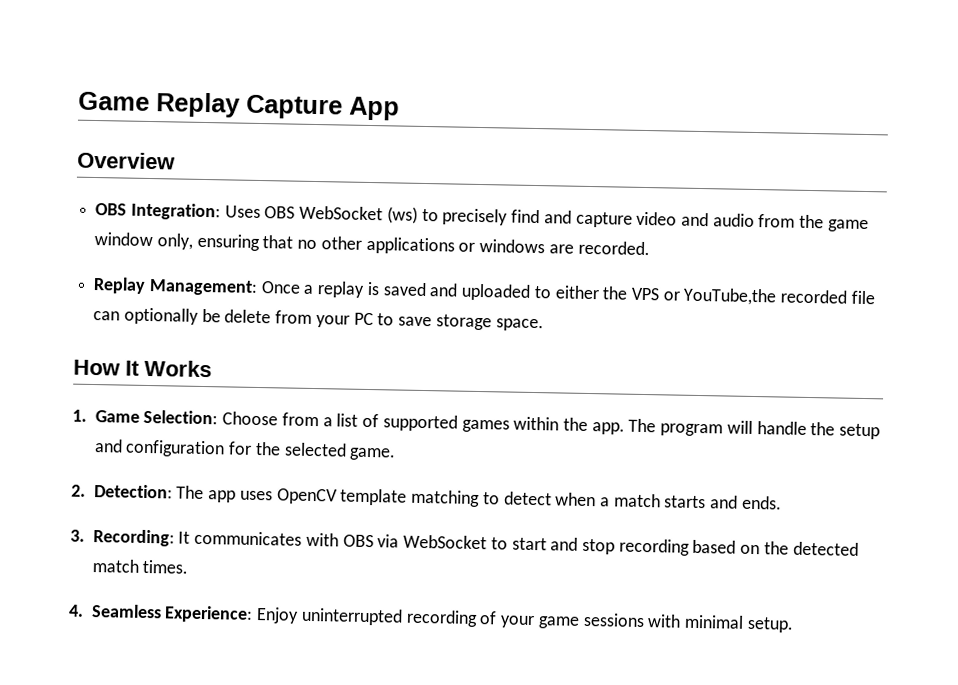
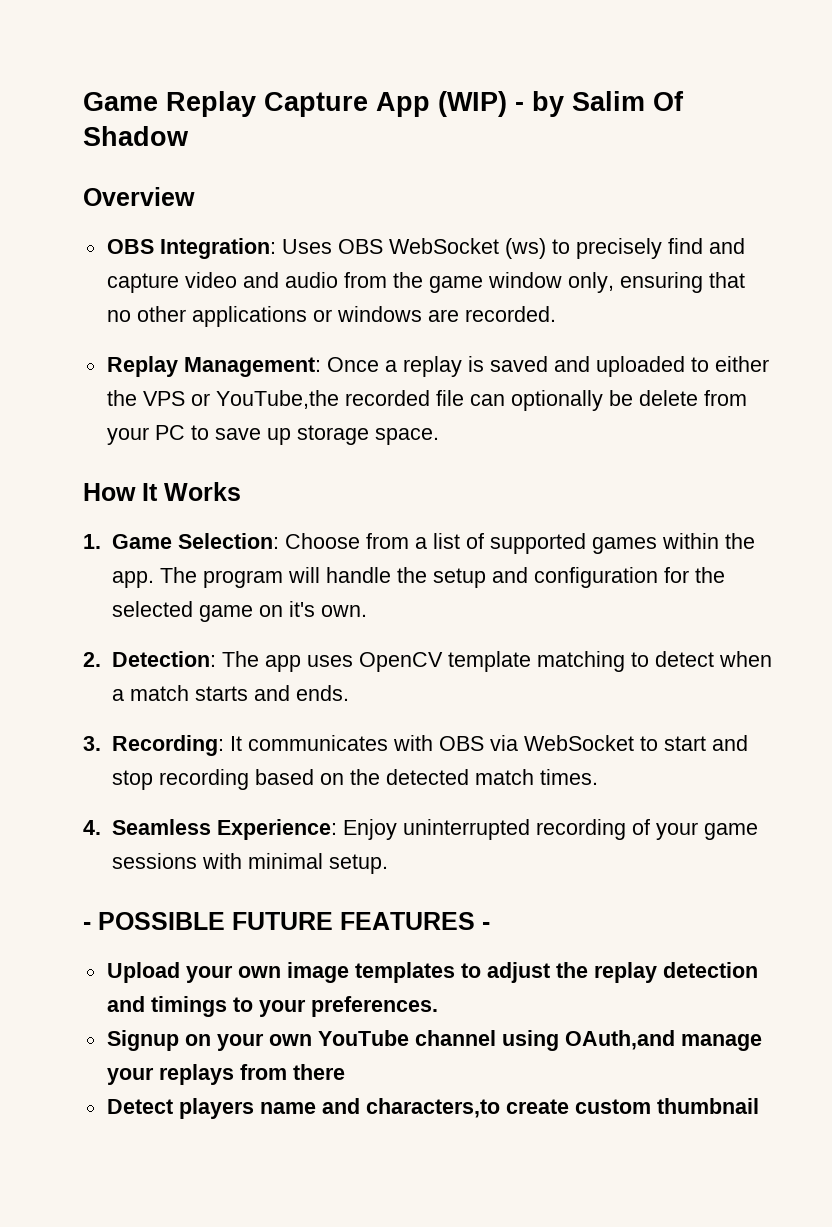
- Game Replay Capture App
+ Game Replay Capture App (WIP) - by Salim Of Shadow
- Replay Management: Once a replay is saved and uploaded to either the VPS or YouTube,the recorded file can optionally be delete from your PC to save storage space.
+ Replay Management: Once a replay is saved and uploaded to either the VPS or YouTube,the recorded file can optionally be delete from your PC to save up storage space.
- The program will handle the setup and configuration for the selected game.
+ The program will handle the setup and configuration for the selected game on it's own.
+ - POSSIBLE FUTURE FEATURES -
+ Upload your own image templates to adjust the replay detection and timings to your preferences.
+ Signup on your own YouTube channel using OAuth,and manage your replays from there
+ Detect players name and characters,to create custom thumbnail

